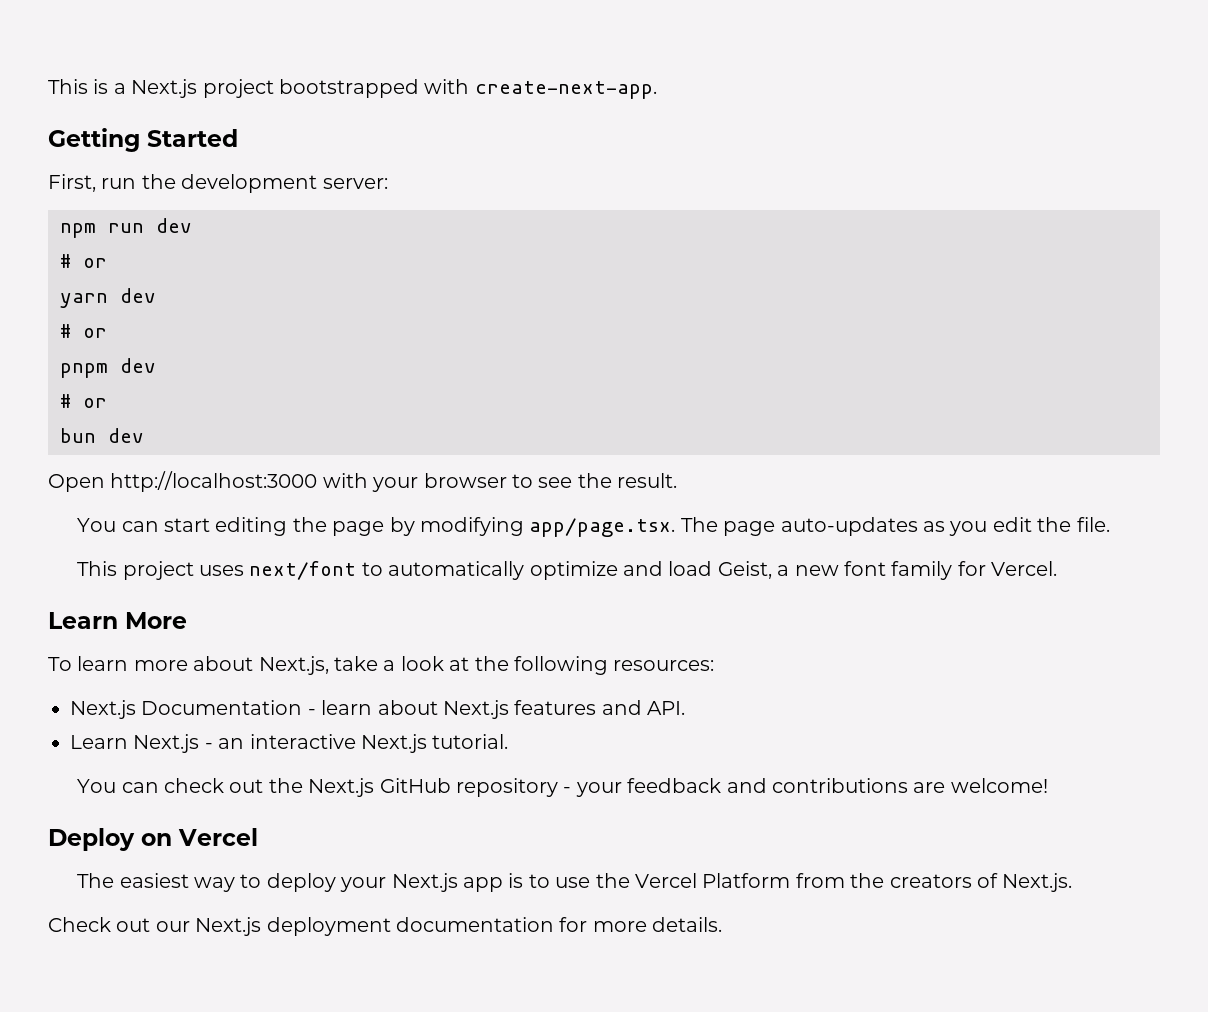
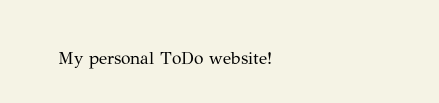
- This is a Next.js project bootstrapped with create-next-app.
- Getting Started
- First, run the development server:
- npm run dev
- # or
- yarn dev
- # or
- pnpm dev
- # or
- bun dev
- Open http://localhost:3000 with your browser to see the result.
- You can start editing the page by modifying app/page.tsx. The page auto-updates as you edit the file.
- This project uses next/font to automatically optimize and load Geist, a new font family for Vercel.
- Learn More
- To learn more about Next.js, take a look at the following resources:
- Next.js Documentation - learn about Next.js features and API.
- Learn Next.js - an interactive Next.js tutorial.
- You can check out the Next.js GitHub repository - your feedback and contributions are welcome!
- Deploy on Vercel
- The easiest way to deploy your Next.js app is to use the Vercel Platform from the creators of Next.js.
- Check out our Next.js deployment documentation for more details.
+ My personal ToDo website!

